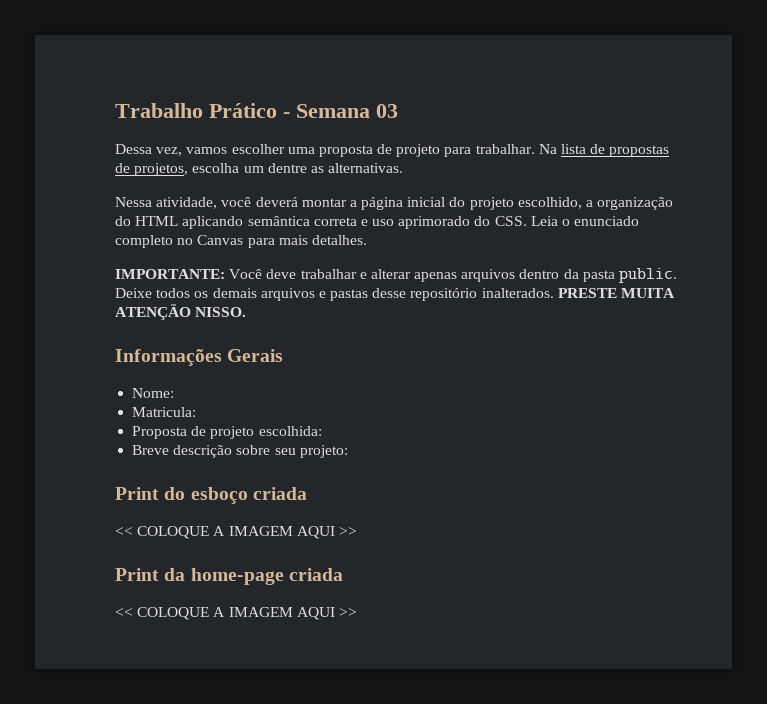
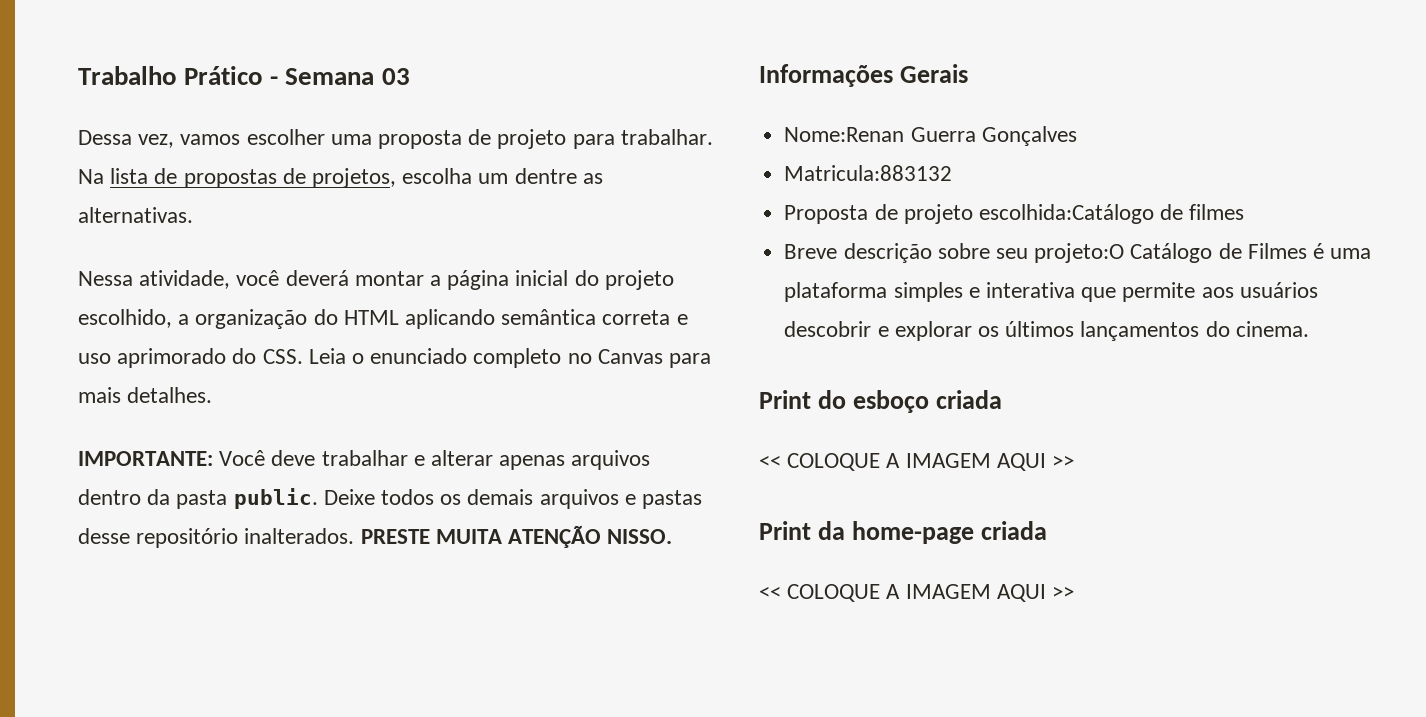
- Nome:
- Matricula:
+ Nome:Renan Guerra Gonçalves
+ Matricula:883132
- Proposta de projeto escolhida:
+ Proposta de projeto escolhida:Catálogo de filmes
- Breve descrição sobre seu projeto:
+ Breve descrição sobre seu projeto:O Catálogo de Filmes é uma plataforma simples e interativa que permite aos usuários descobrir e explorar os últimos lançamentos do cinema.

